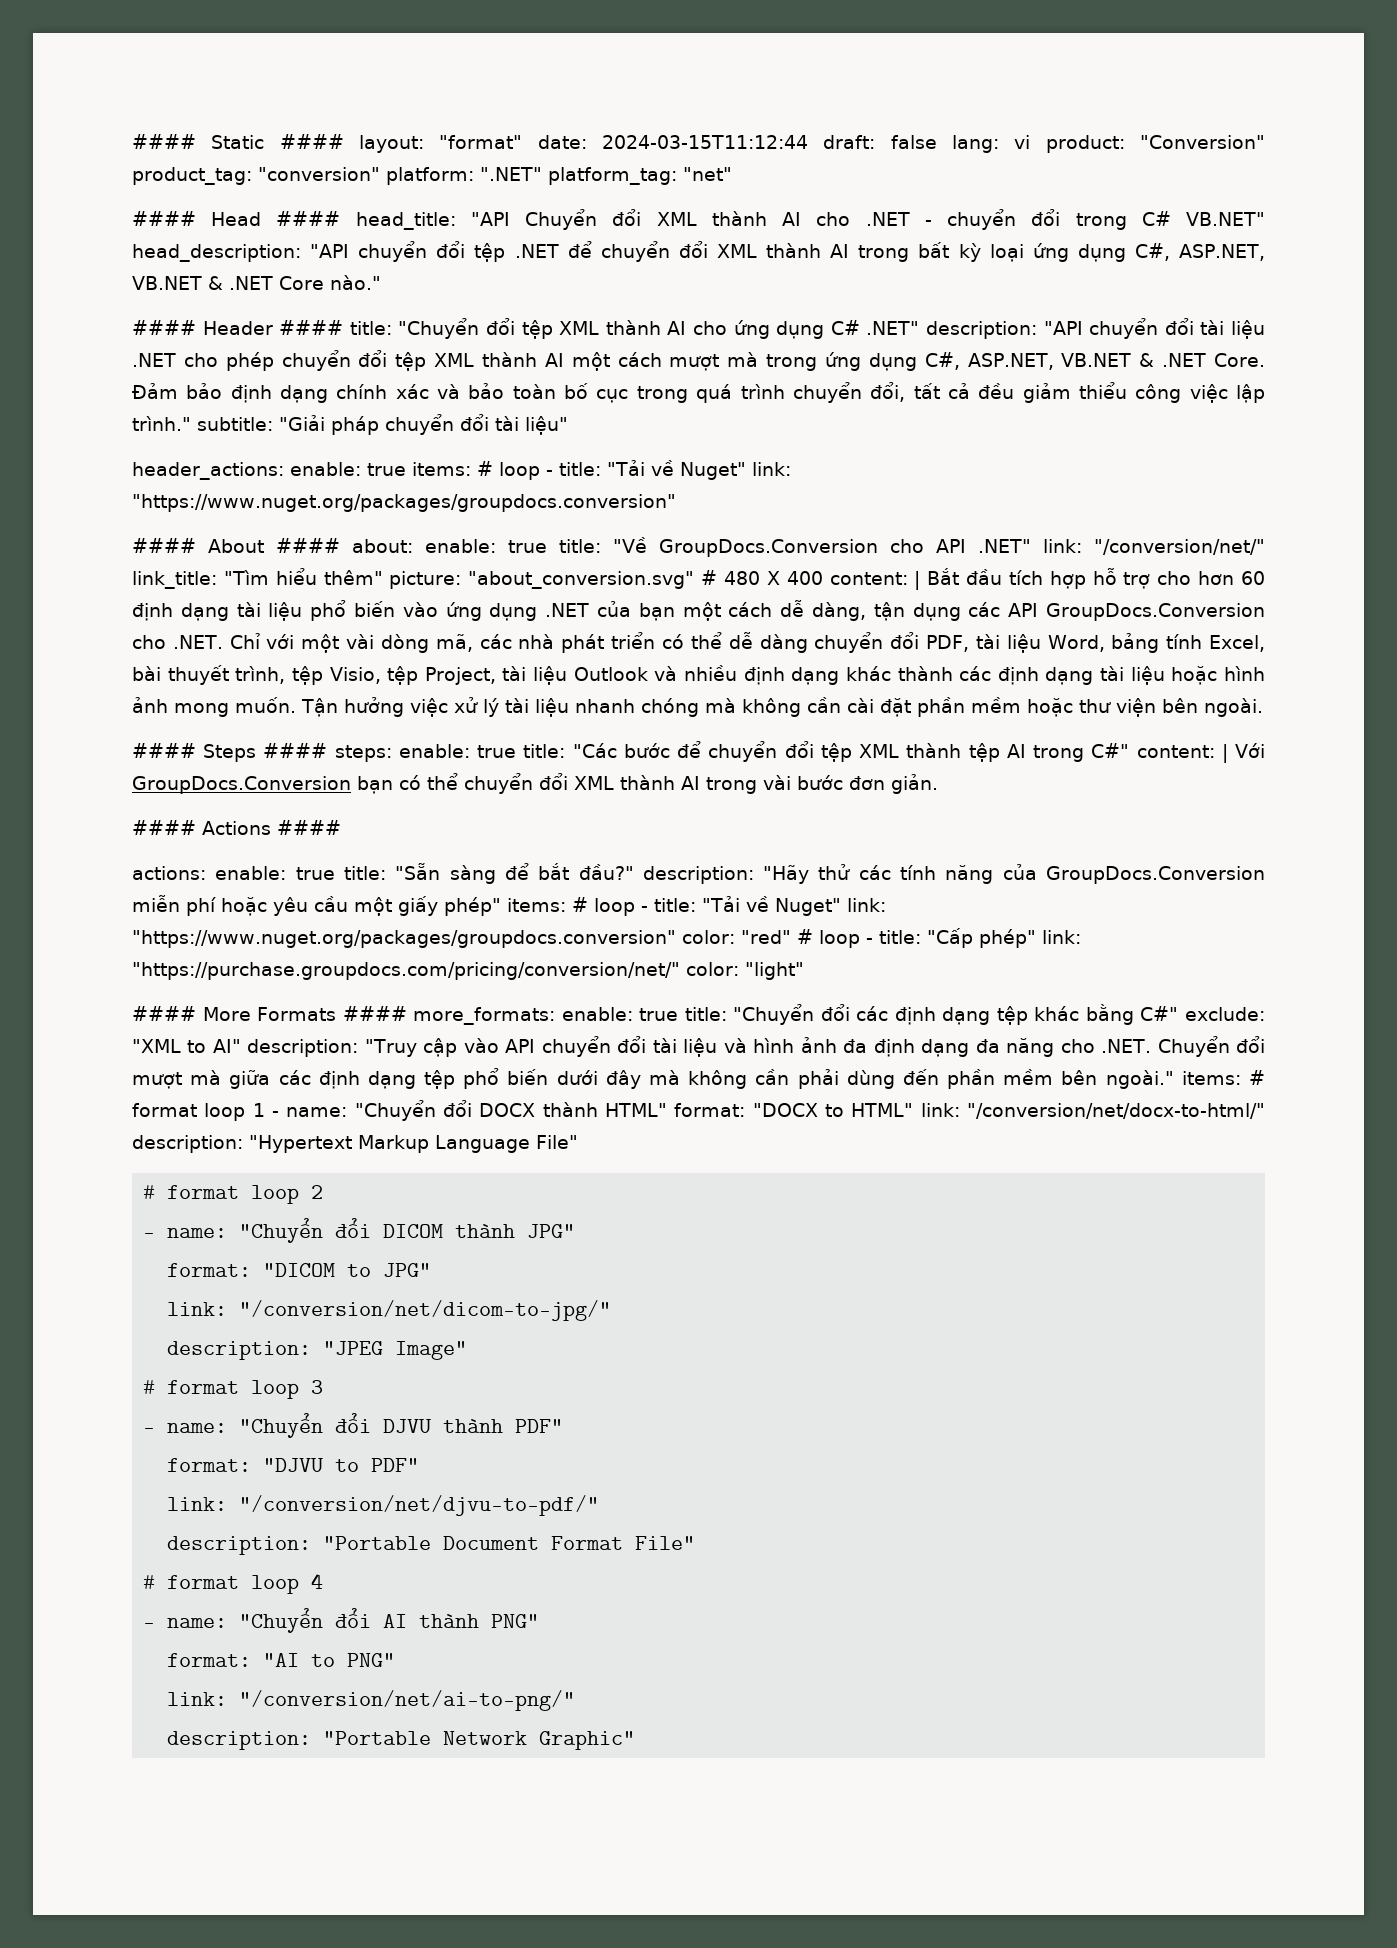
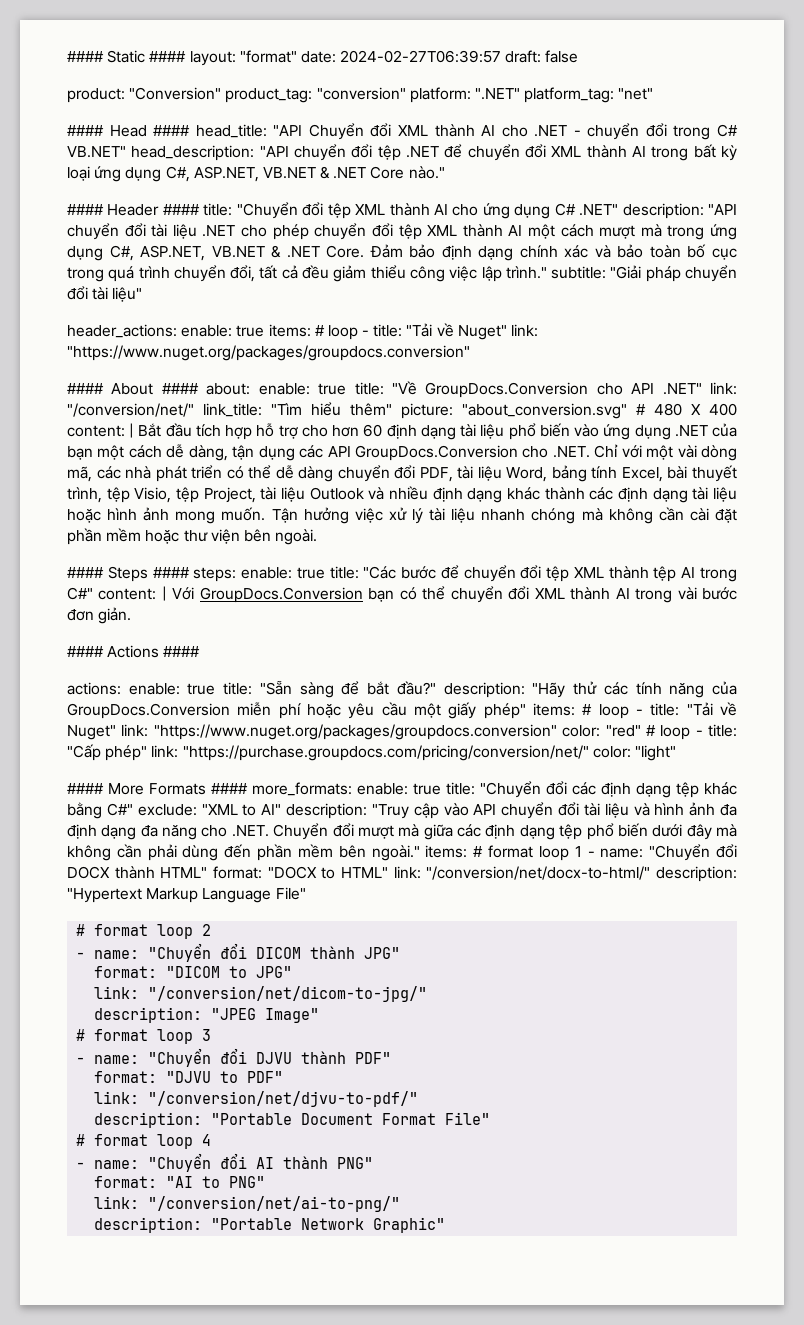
- #### Static #### layout: "format" date: 2024-03-15T11:12:44 draft: false lang: vi product: "Conversion" product_tag: "conversion" platform: ".NET" platform_tag: "net"
+ #### Static #### layout: "format" date: 2024-02-27T06:39:57 draft: false
+ product: "Conversion" product_tag: "conversion" platform: ".NET" platform_tag: "net"

